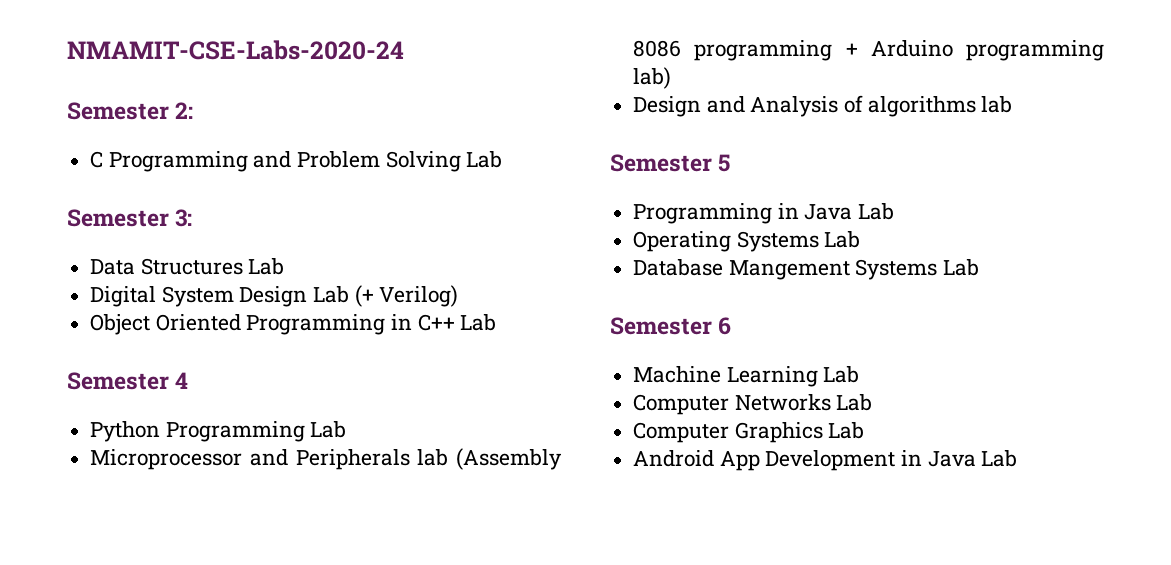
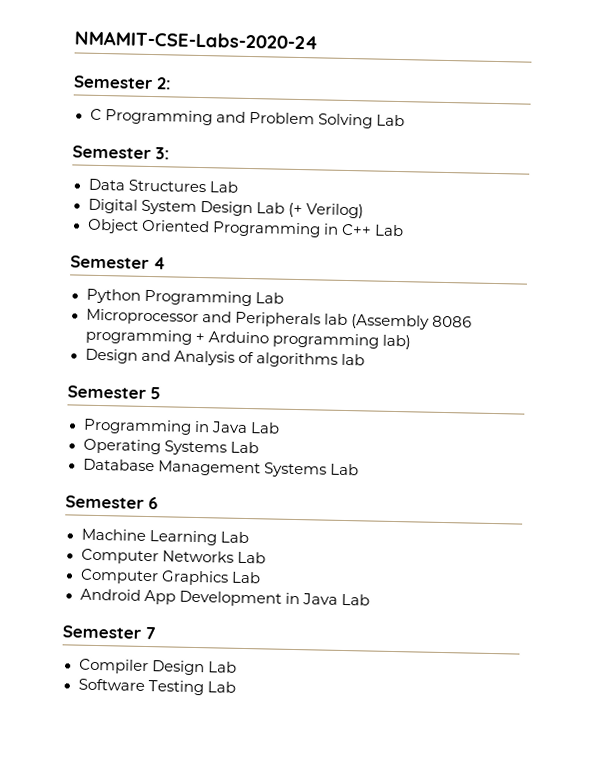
- Database Mangement Systems Lab
+ Database Management Systems Lab
+ Semester 7
+ Compiler Design Lab
+ Software Testing Lab

